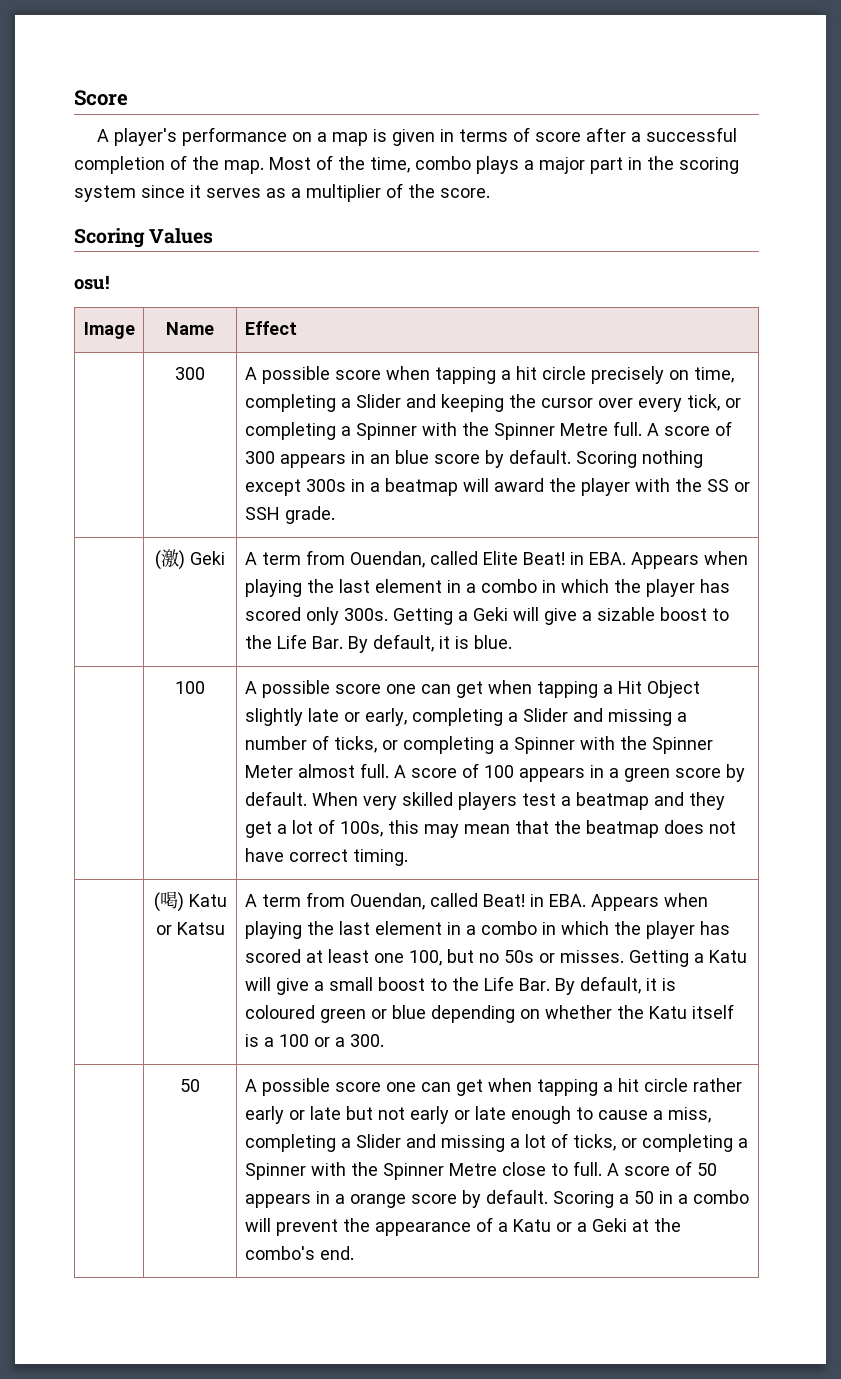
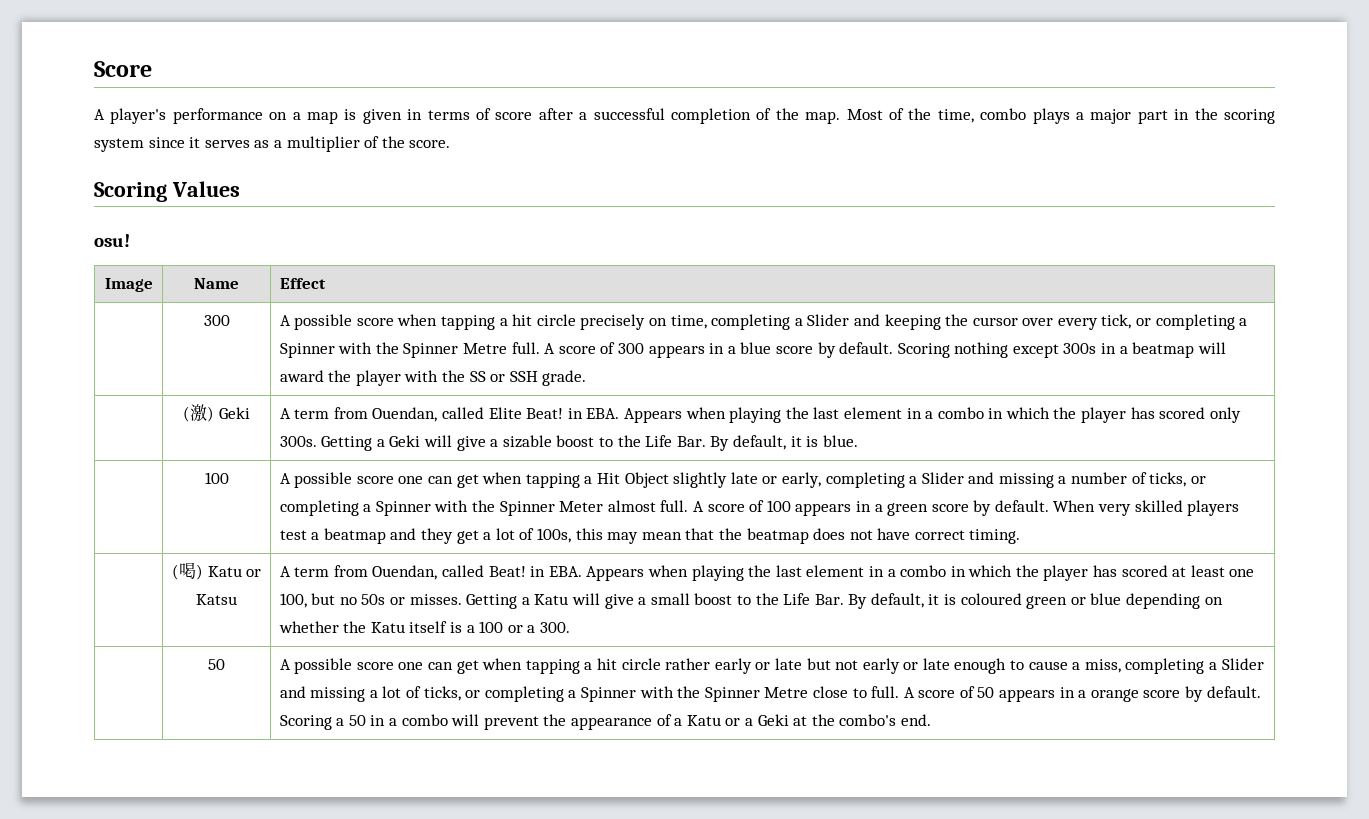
- A score of 300 appears in an blue score by default.
+ A score of 300 appears in a blue score by default.

